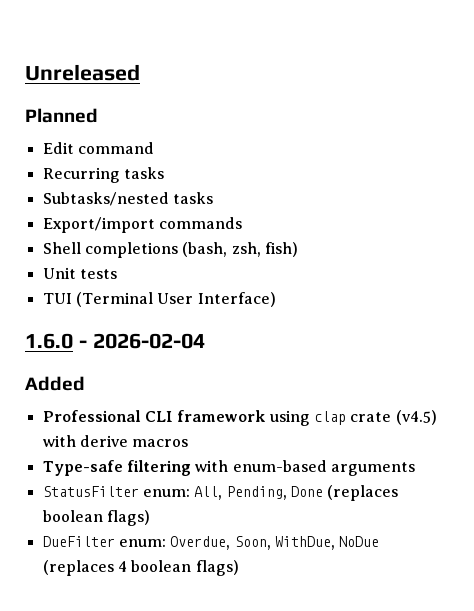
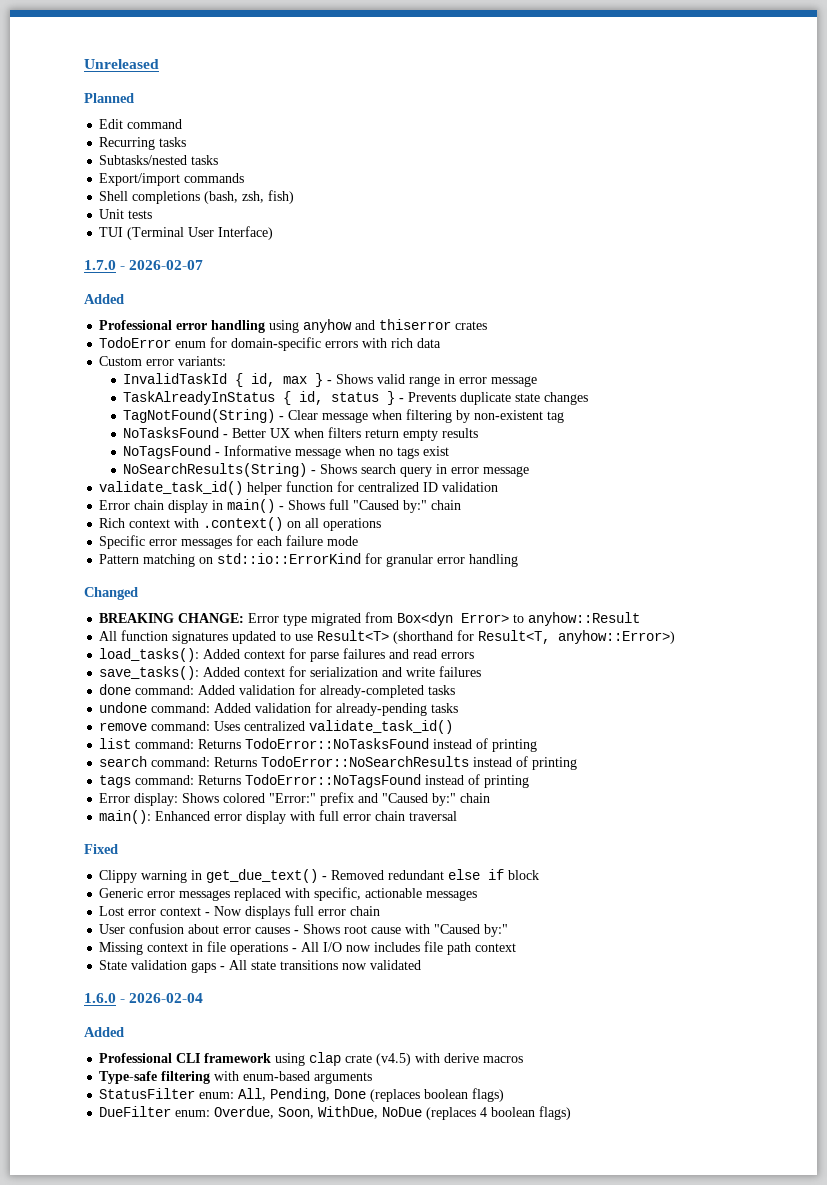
+ 1.7.0 - 2026-02-07
+ Added
+ Professional error handling using anyhow and thiserror crates
+ TodoError enum for domain-specific errors with rich data
+ Custom error variants:
+ InvalidTaskId { id, max } - Shows valid range in error message
+ TaskAlreadyInStatus { id, status } - Prevents duplicate state changes
+ TagNotFound(String) - Clear message when filtering by non-existent tag
+ NoTasksFound - Better UX when filters return empty results
+ NoTagsFound - Informative message when no tags exist
+ NoSearchResults(String) - Shows search query in error message
+ validate_task_id() helper function for centralized ID validation
+ Error chain display in main() - Shows full "Caused by:" chain
+ Rich context with .context() on all operations
+ Specific error messages for each failure mode
+ Pattern matching on std::io::ErrorKind for granular error handling
+ Changed
+ BREAKING CHANGE: Error type migrated from Box<dyn Error> to anyhow::Result
+ All function signatures updated to use Result<T> (shorthand for Result<T, anyhow::Error>)
+ load_tasks(): Added context for parse failures and read errors
+ save_tasks(): Added context for serialization and write failures
+ done command: Added validation for already-completed tasks
+ undone command: Added validation for already-pending tasks
+ remove command: Uses centralized validate_task_id()
+ list command: Returns TodoError::NoTasksFound instead of printing
+ search command: Returns TodoError::NoSearchResults instead of printing
+ tags command: Returns TodoError::NoTagsFound instead of printing
+ Error display: Shows colored "Error:" prefix and "Caused by:" chain
+ main(): Enhanced error display with full error chain traversal
+ Fixed
+ Clippy warning in get_due_text() - Removed redundant else if block
+ Generic error messages replaced with specific, actionable messages
+ Lost error context - Now displays full error chain
+ User confusion about error causes - Shows root cause with "Caused by:"
+ Missing context in file operations - All I/O now includes file path context
+ State validation gaps - All state transitions now validated

